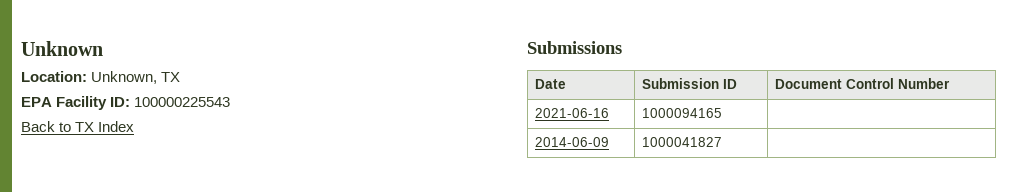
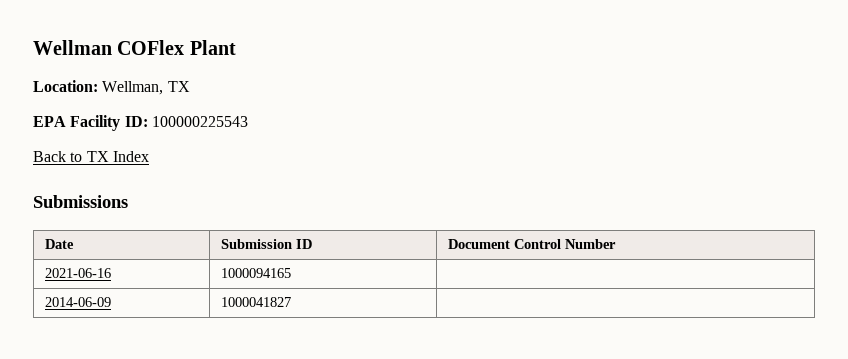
- Unknown
+ Wellman COFlex Plant
- Location: Unknown, TX
+ Location: Wellman, TX

